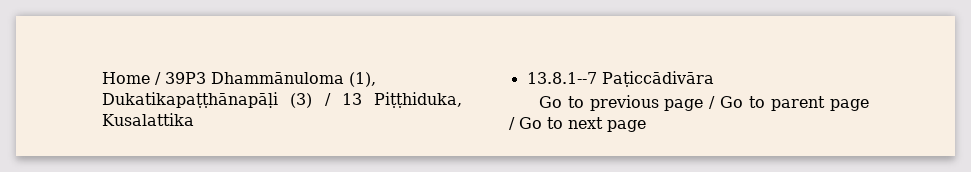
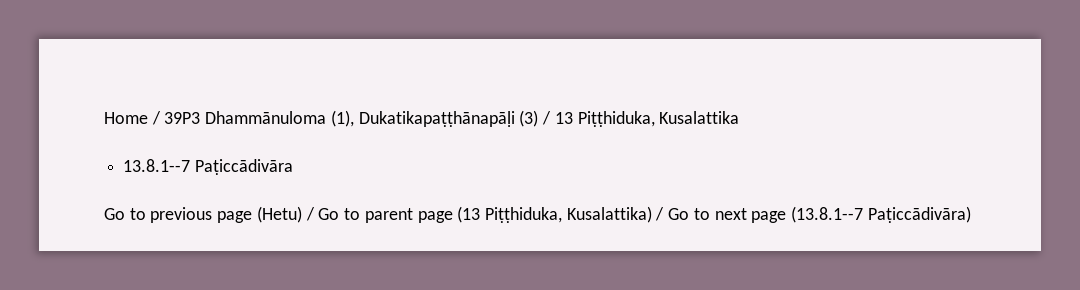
- Go to previous page / Go to parent page / Go to next page
+ Go to previous page (Hetu) / Go to parent page (13 Piṭṭhiduka, Kusalattika) / Go to next page (13.8.1--7 Paṭiccādivāra)

